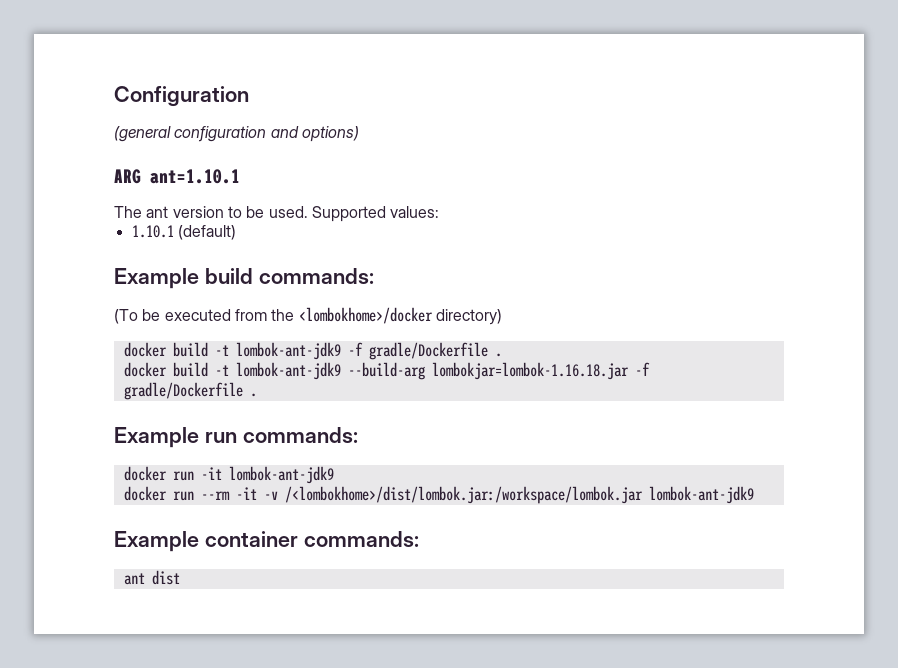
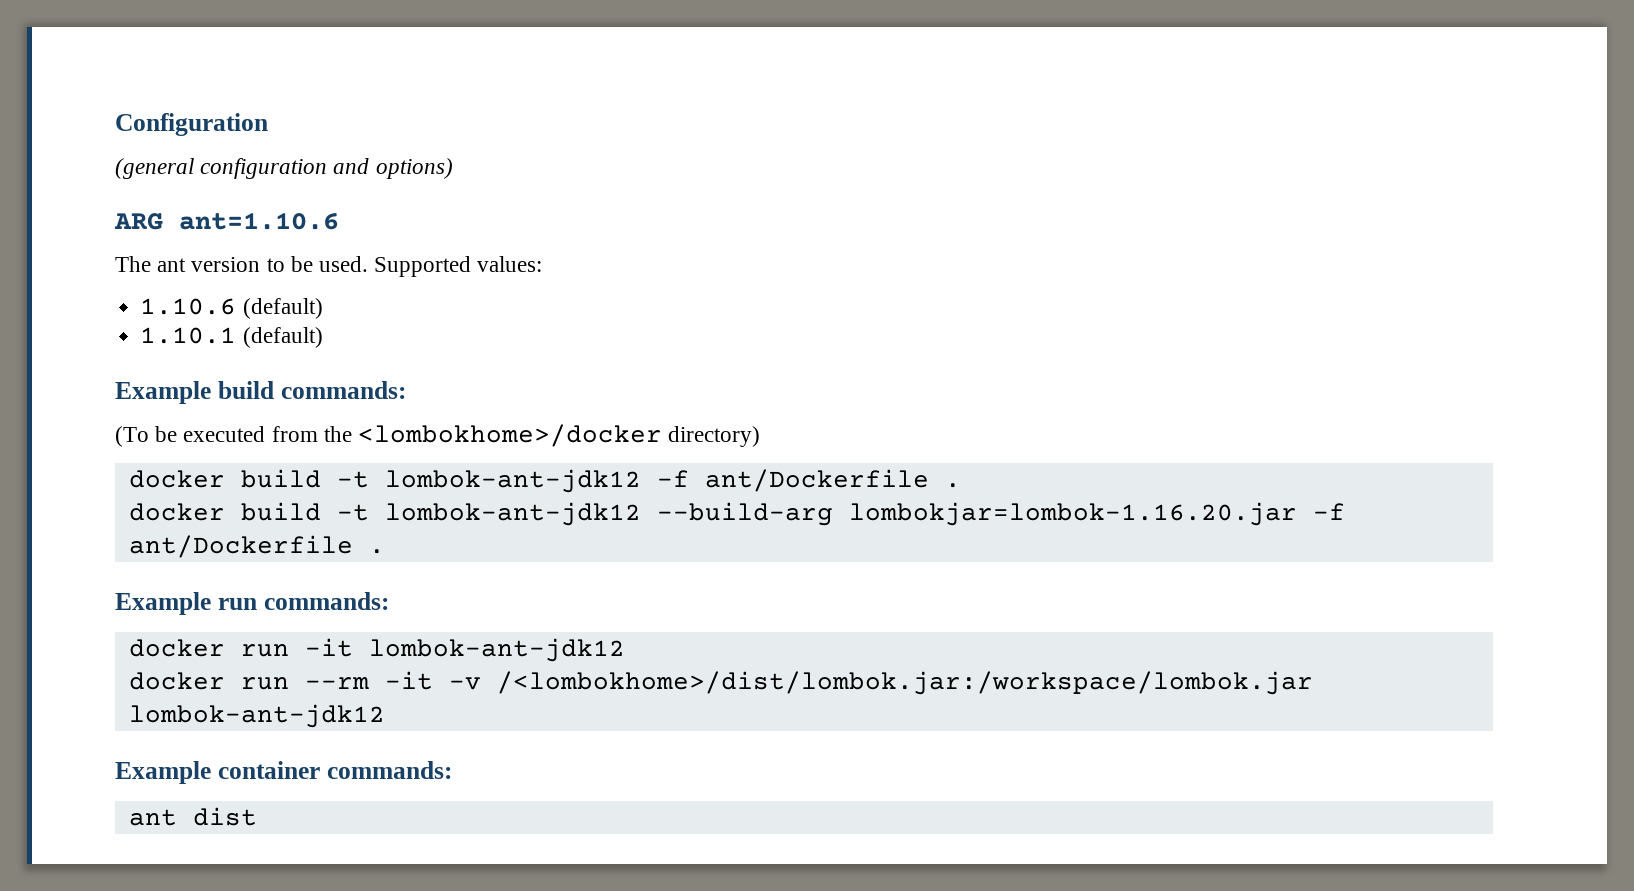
- ARG ant=1.10.1
+ ARG ant=1.10.6
+ 1.10.6 (default)
- docker build -t lombok-ant-jdk9 -f gradle/Dockerfile .
+ docker build -t lombok-ant-jdk12 -f ant/Dockerfile .
- docker build -t lombok-ant-jdk9 --build-arg lombokjar=lombok-1.16.18.jar -f gradle/Dockerfile .
+ docker build -t lombok-ant-jdk12 --build-arg lombokjar=lombok-1.16.20.jar -f ant/Dockerfile .
- docker run -it lombok-ant-jdk9
+ docker run -it lombok-ant-jdk12
- docker run --rm -it -v /<lombokhome>/dist/lombok.jar:/workspace/lombok.jar lombok-ant-jdk9
+ docker run --rm -it -v /<lombokhome>/dist/lombok.jar:/workspace/lombok.jar lombok-ant-jdk12

